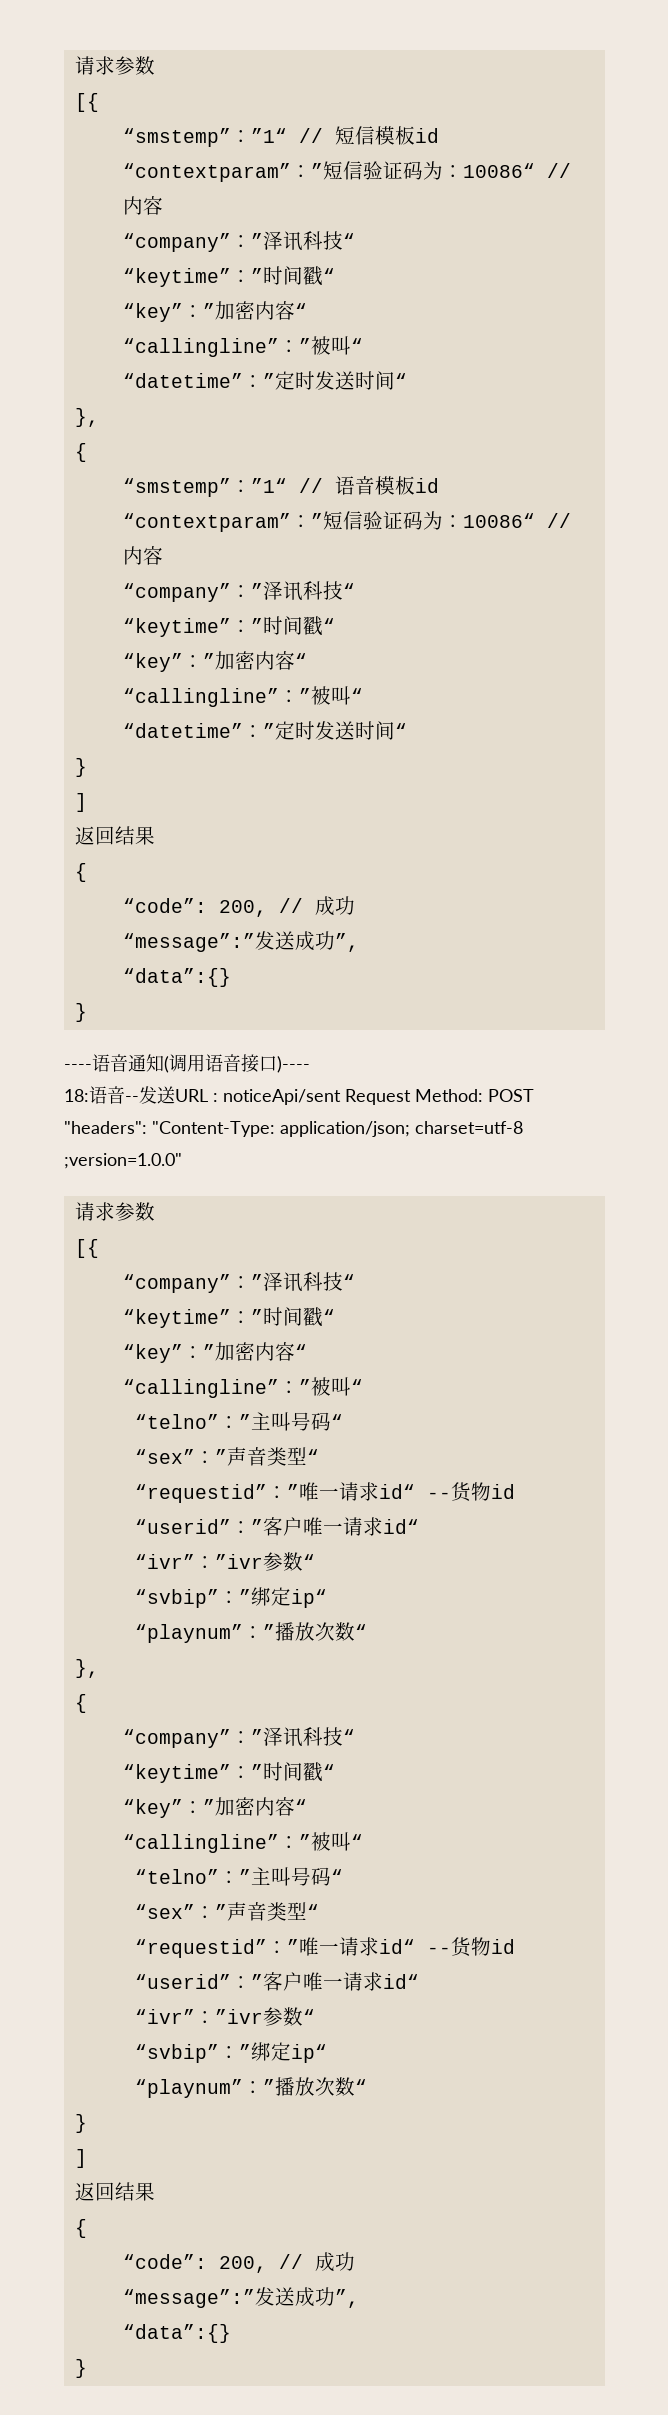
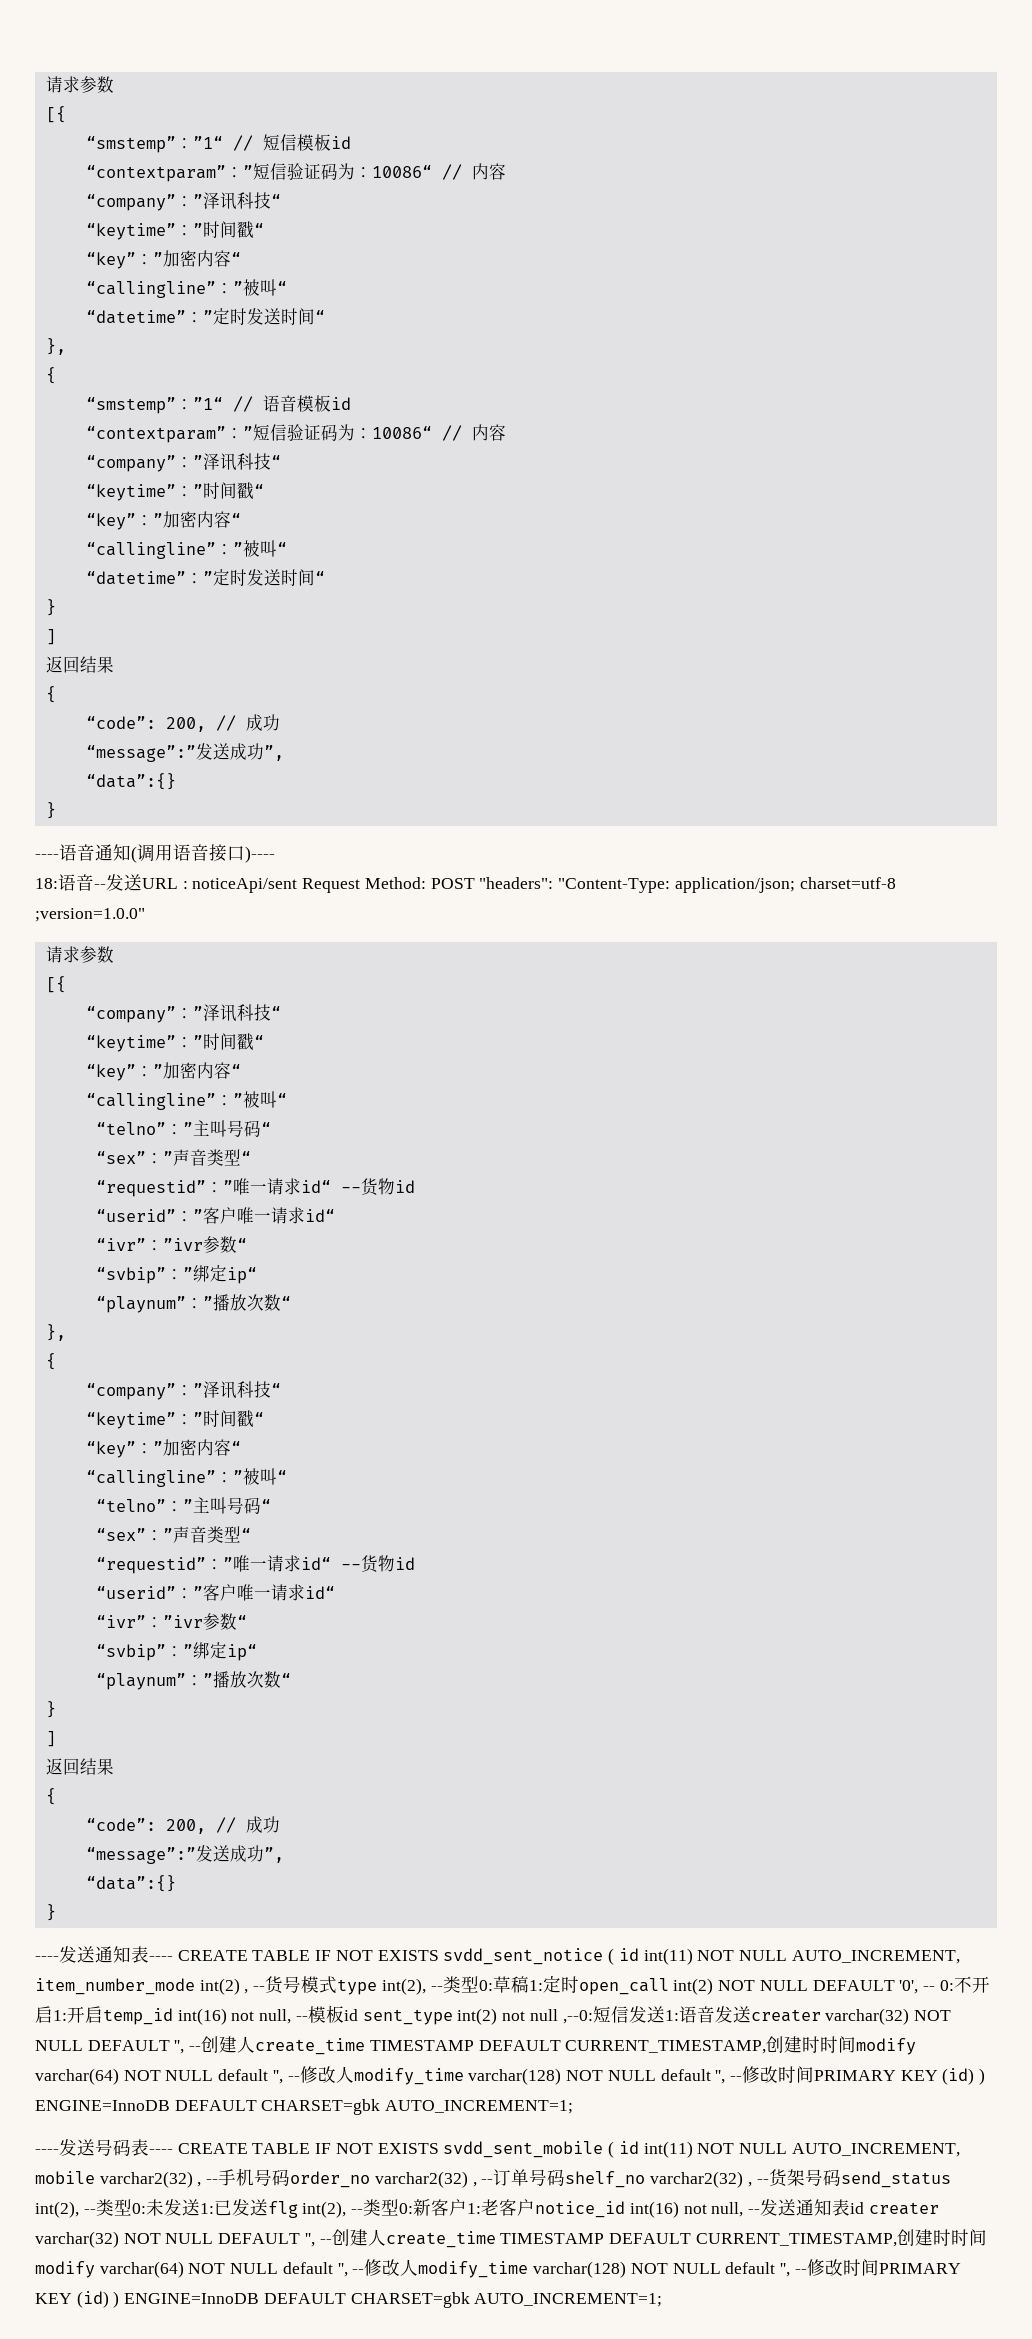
+ ----发送通知表---- CREATE TABLE IF NOT EXISTS svdd_sent_notice ( id int(11) NOT NULL AUTO_INCREMENT, item_number_mode int(2) , --货号模式type int(2), --类型0:草稿1:定时open_call int(2) NOT NULL DEFAULT '0', -- 0:不开启1:开启temp_id int(16) not null, --模板id sent_type int(2) not null ,--0:短信发送1:语音发送creater varchar(32) NOT NULL DEFAULT '', --创建人create_time TIMESTAMP DEFAULT CURRENT_TIMESTAMP,创建时时间modify varchar(64) NOT NULL default '', --修改人modify_time varchar(128) NOT NULL default '', --修改时间PRIMARY KEY (id) ) ENGINE=InnoDB DEFAULT CHARSET=gbk AUTO_INCREMENT=1;
+ ----发送号码表---- CREATE TABLE IF NOT EXISTS svdd_sent_mobile ( id int(11) NOT NULL AUTO_INCREMENT, mobile varchar2(32) , --手机号码order_no varchar2(32) , --订单号码shelf_no varchar2(32) , --货架号码send_status int(2), --类型0:未发送1:已发送flg int(2), --类型0:新客户1:老客户notice_id int(16) not null, --发送通知表id creater varchar(32) NOT NULL DEFAULT '', --创建人create_time TIMESTAMP DEFAULT CURRENT_TIMESTAMP,创建时时间modify varchar(64) NOT NULL default '', --修改人modify_time varchar(128) NOT NULL default '', --修改时间PRIMARY KEY (id) ) ENGINE=InnoDB DEFAULT CHARSET=gbk AUTO_INCREMENT=1;

